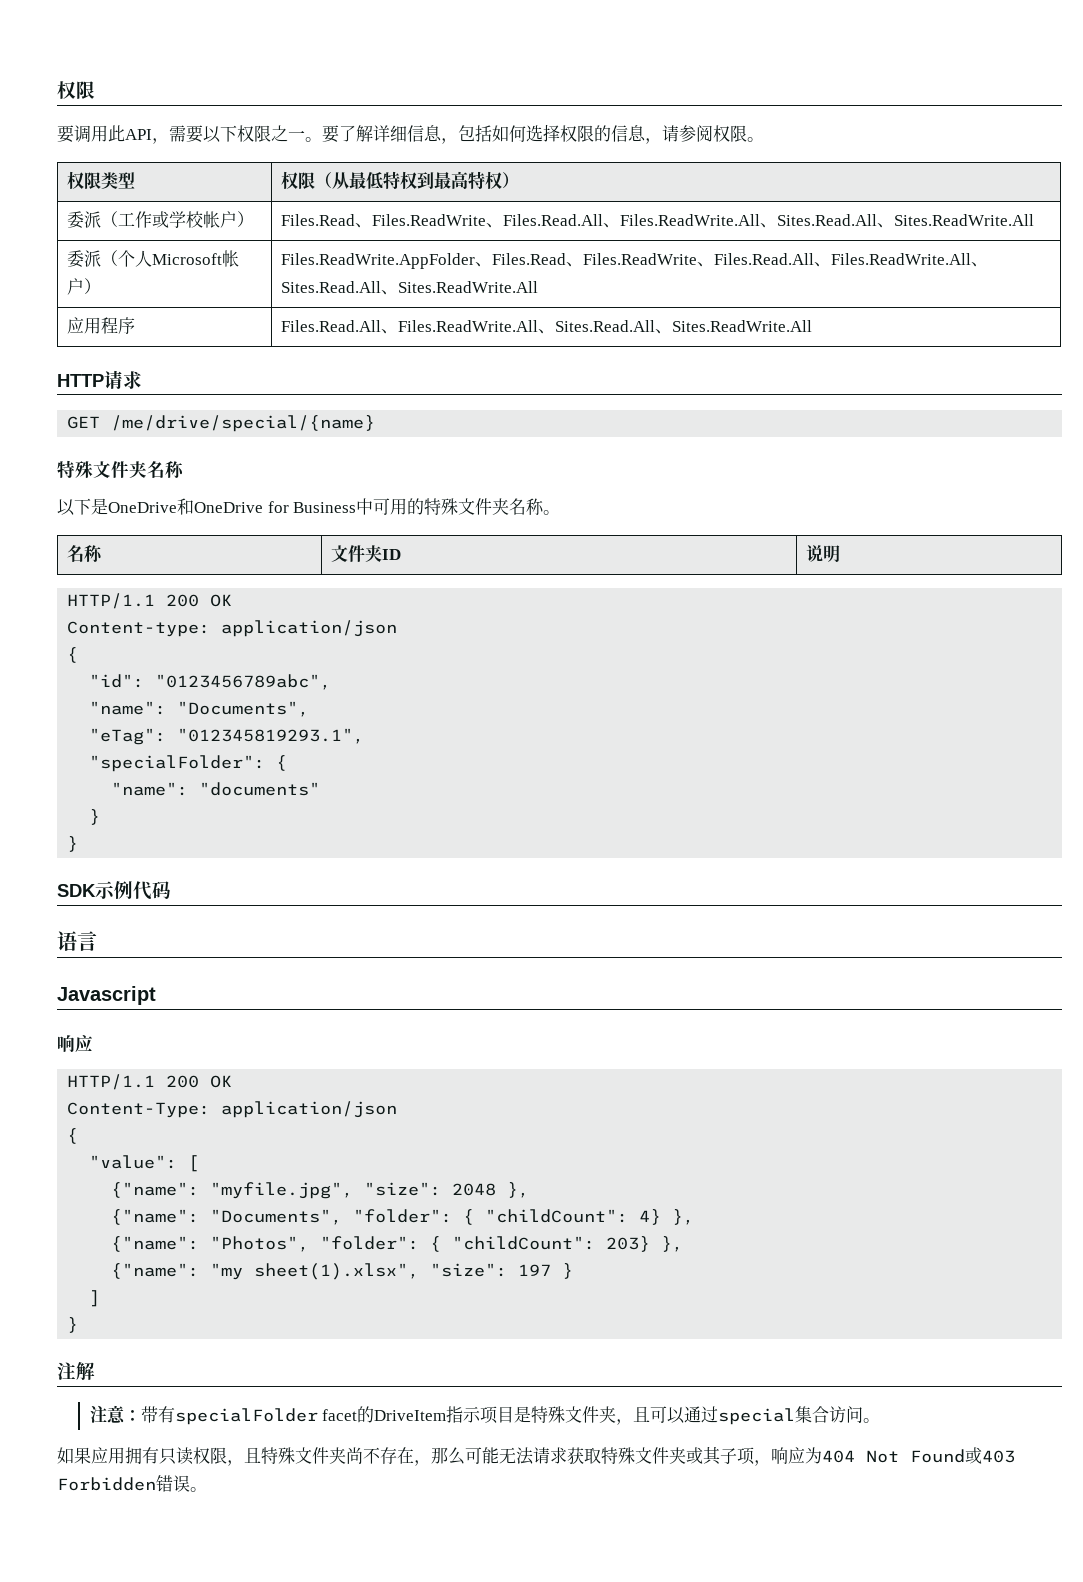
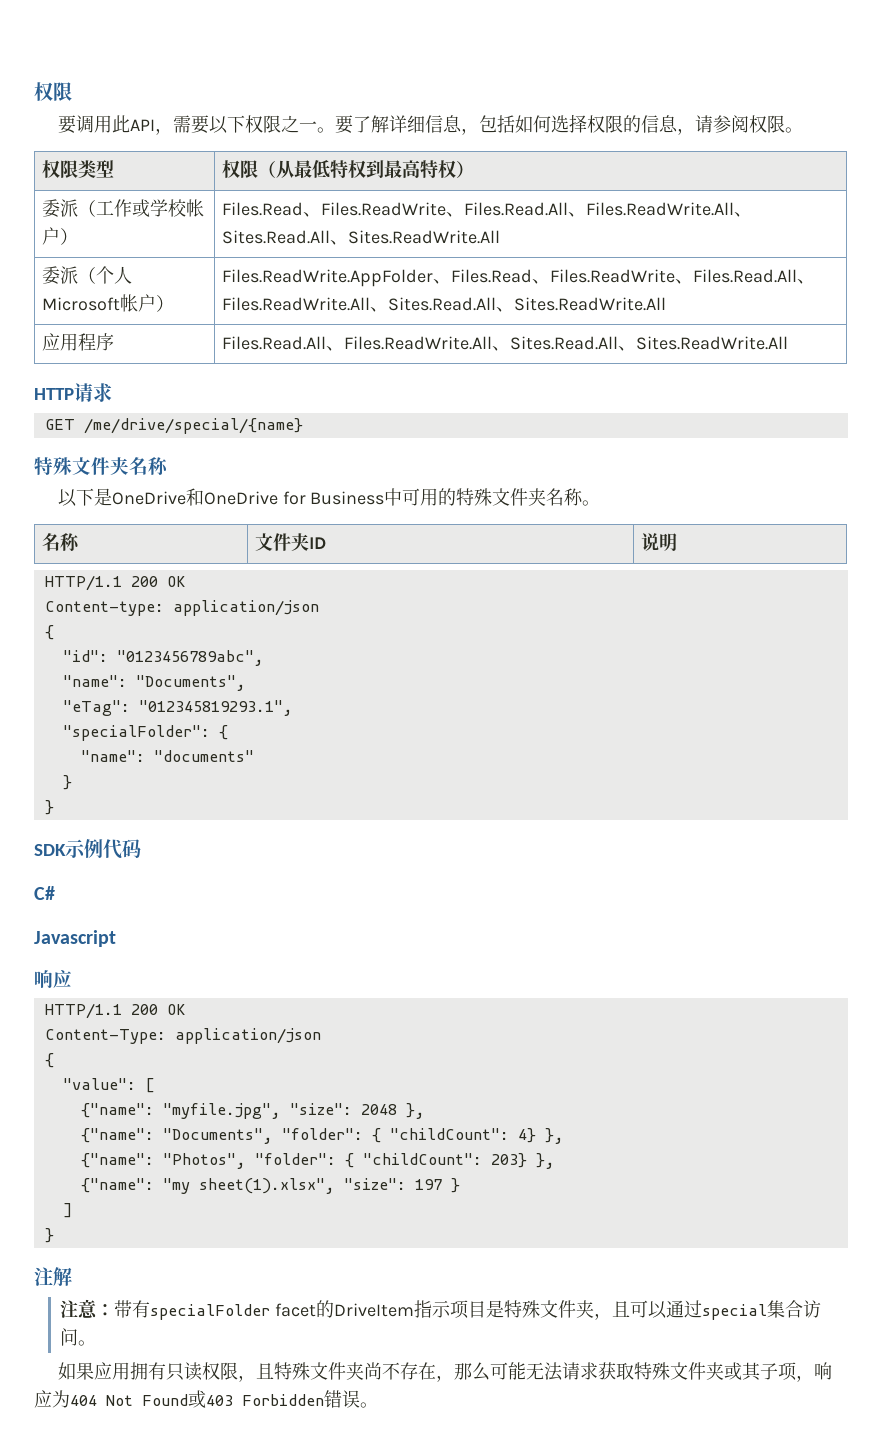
- 语言
+ C#

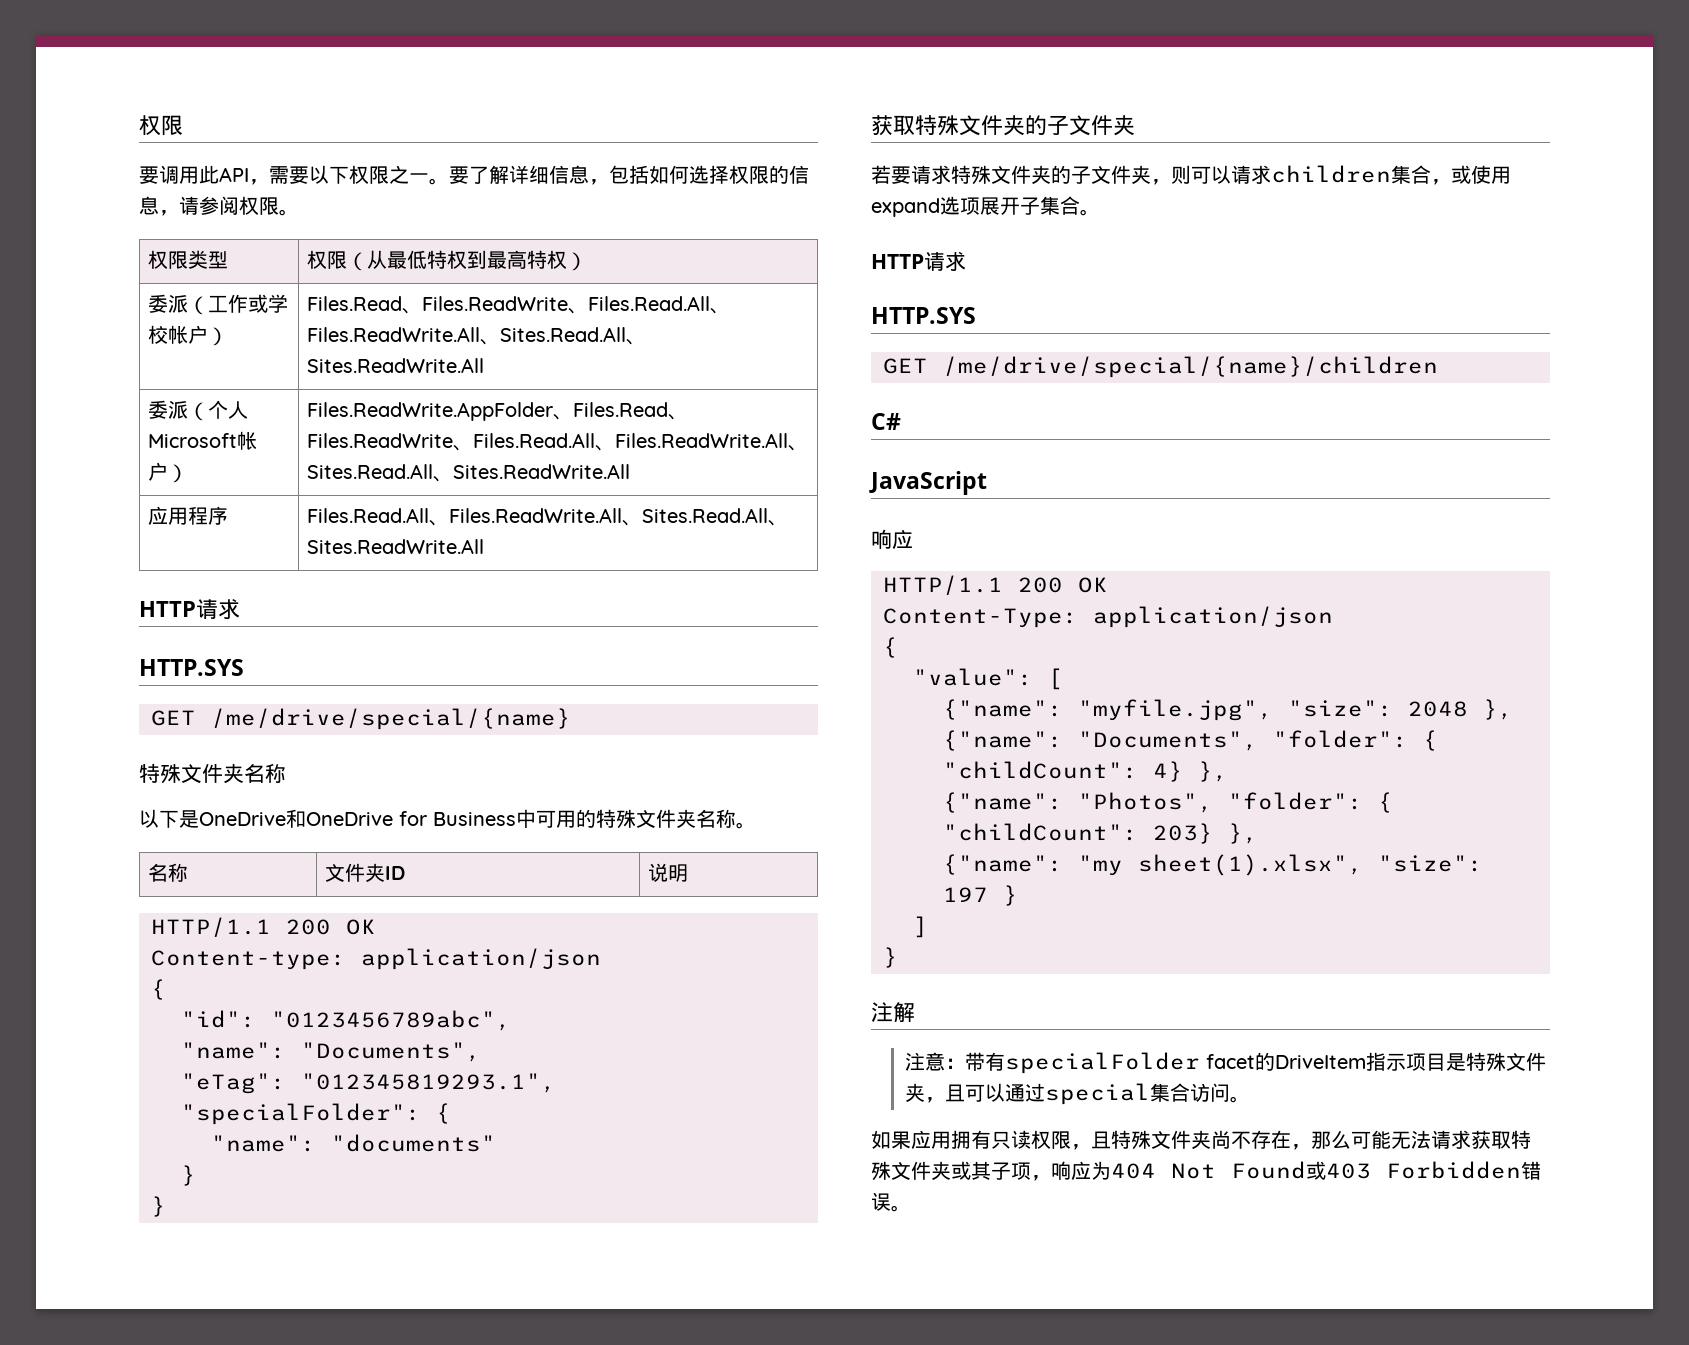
  应用程序 | Files.Read.All、Files.ReadWrite.All、Sites.Read.All、Sites.ReadWrite.All
  HTTP请求
+ HTTP.SYS
- SDK示例代码
+ 获取特殊文件夹的子文件夹
+ 若要请求特殊文件夹的子文件夹，则可以请求children集合，或使用expand选项展开子集合。
+ HTTP请求
+ HTTP.SYS
+ GET /me/drive/special/{name}/children
- Javascript
+ JavaScript

